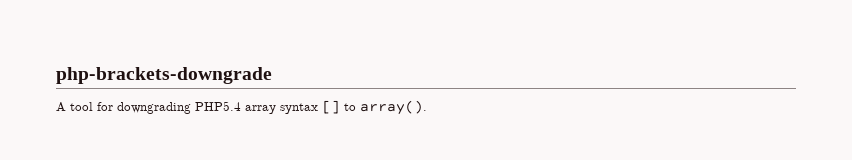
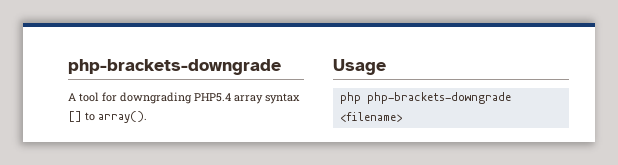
+ Usage
+ php php-brackets-downgrade <filename>

